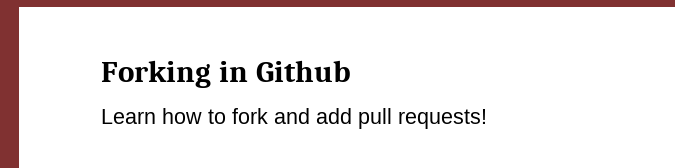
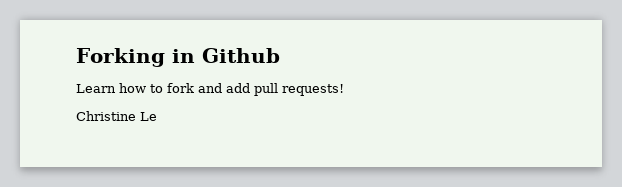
+ Christine Le

